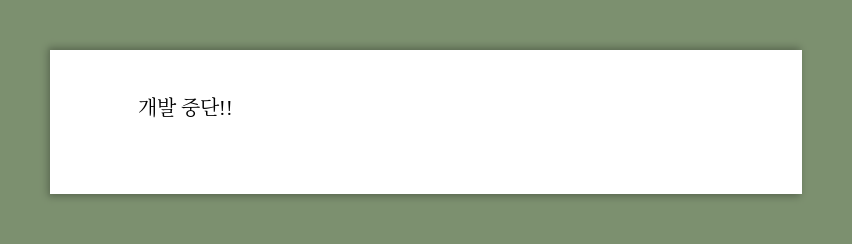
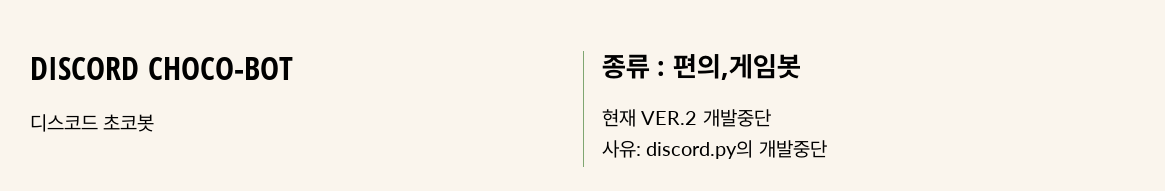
- 개발 중단!!
+ DISCORD CHOCO-BOT
+ 디스코드 초코봇
+ 종류 : 편의,게임봇
+ 현재 VER.2 개발중단
+ 사유: discord.py의 개발중단

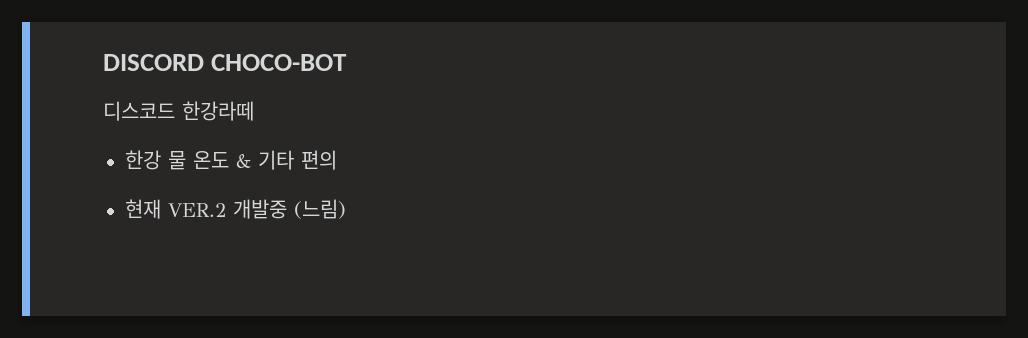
- 디스코드 초코봇
- 종류 : 편의,게임봇
- 현재 VER.2 개발중단
- 사유: discord.py의 개발중단
+ 디스코드 한강라떼
+ 한강 물 온도 & 기타 편의
+ 현재 VER.2 개발중 (느림)

